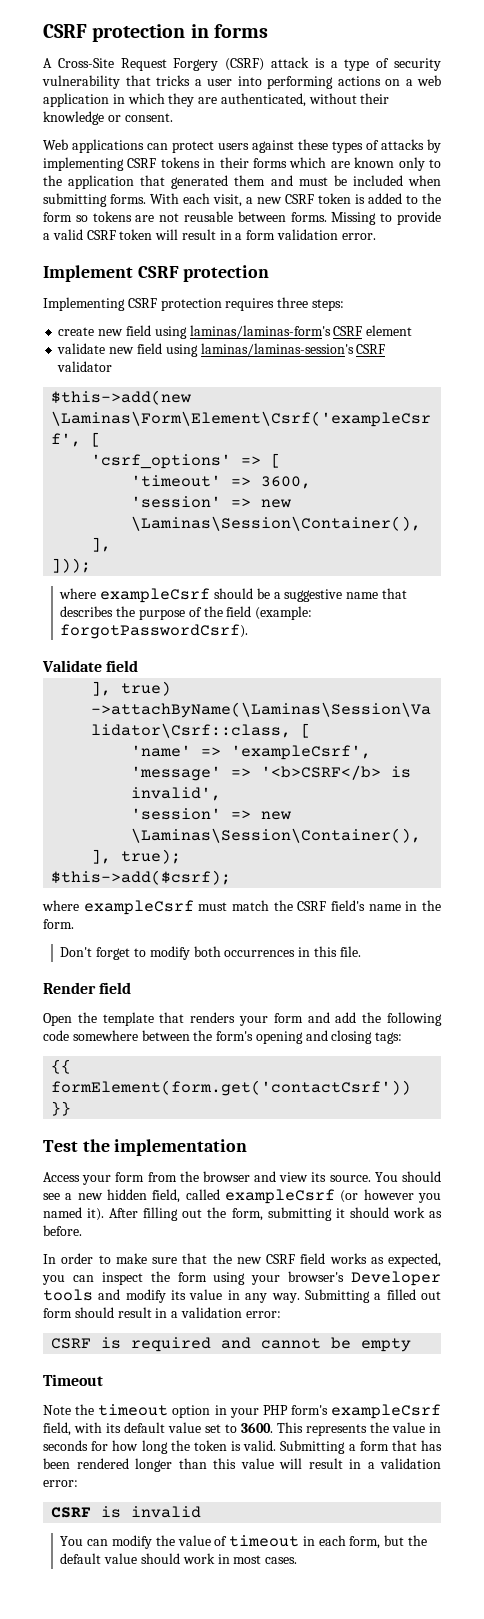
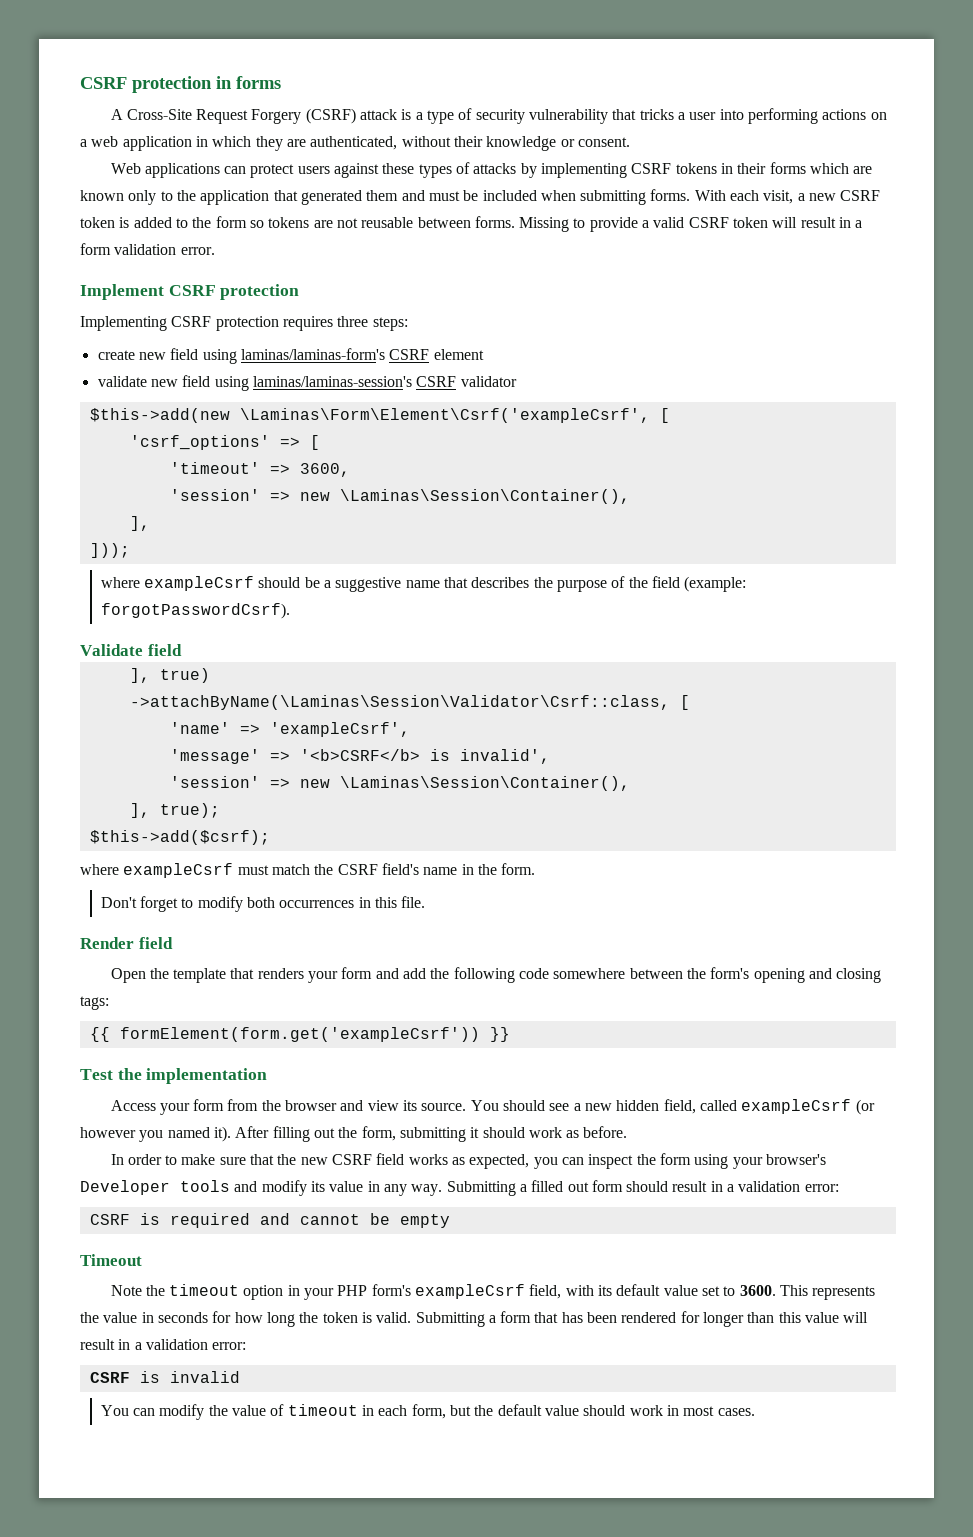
- {{ formElement(form.get('contactCsrf')) }}
+ {{ formElement(form.get('exampleCsrf')) }}
- Submitting a form that has been rendered longer than this value will result in a validation error:
+ Submitting a form that has been rendered for longer than this value will result in a validation error:

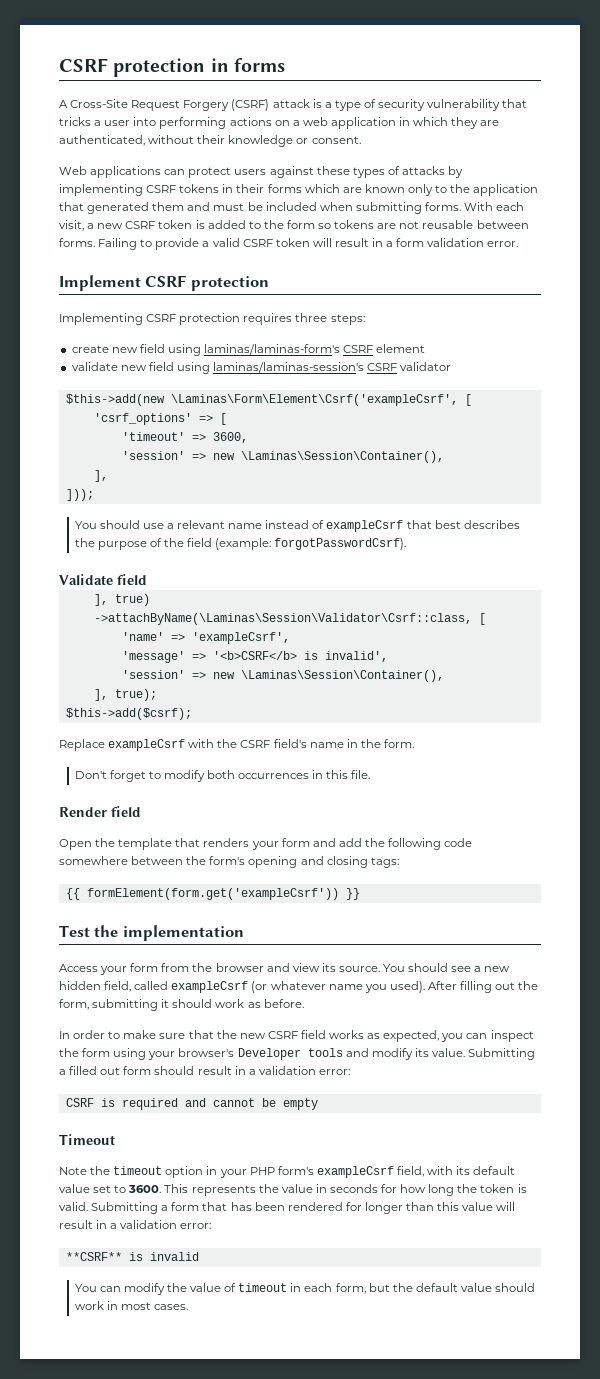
- Missing to provide a valid CSRF token will result in a form validation error.
+ Failing to provide a valid CSRF token will result in a form validation error.
- where exampleCsrf should be a suggestive name that describes the purpose of the field (example: forgotPasswordCsrf).
+ You should use a relevant name instead of exampleCsrf that best describes the purpose of the field (example: forgotPasswordCsrf).
- where exampleCsrf must match the CSRF field's name in the form.
+ Replace exampleCsrf with the CSRF field's name in the form.
- You should see a new hidden field, called exampleCsrf (or however you named it).
+ You should see a new hidden field, called exampleCsrf (or whatever name you used).
- In order to make sure that the new CSRF field works as expected, you can inspect the form using your browser's Developer tools and modify its value in any way.
+ In order to make sure that the new CSRF field works as expected, you can inspect the form using your browser's Developer tools and modify its value.
- CSRF is invalid
+ **CSRF** is invalid

